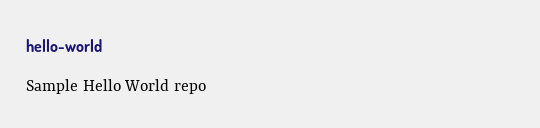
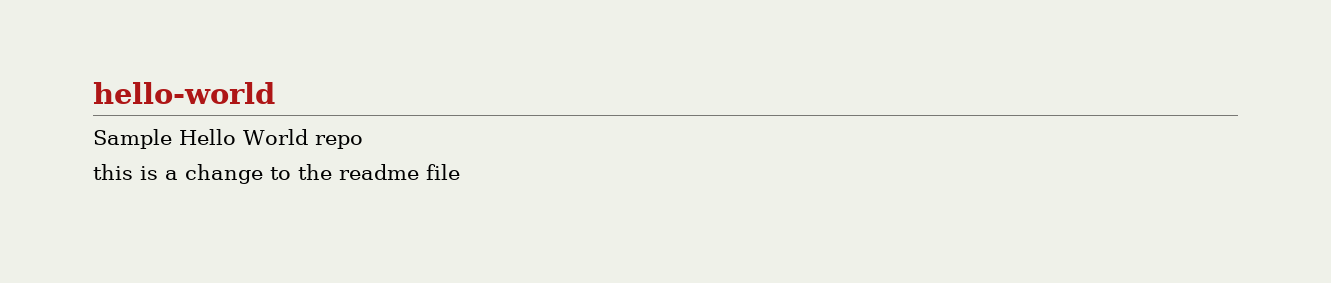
+ this is a change to the readme file

